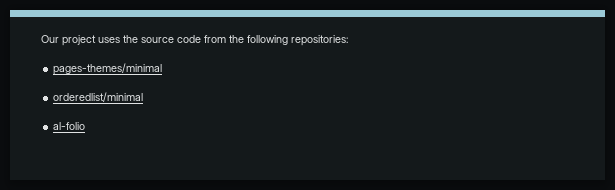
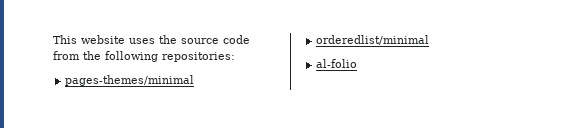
- Our project uses the source code from the following repositories:
+ This website uses the source code from the following repositories:

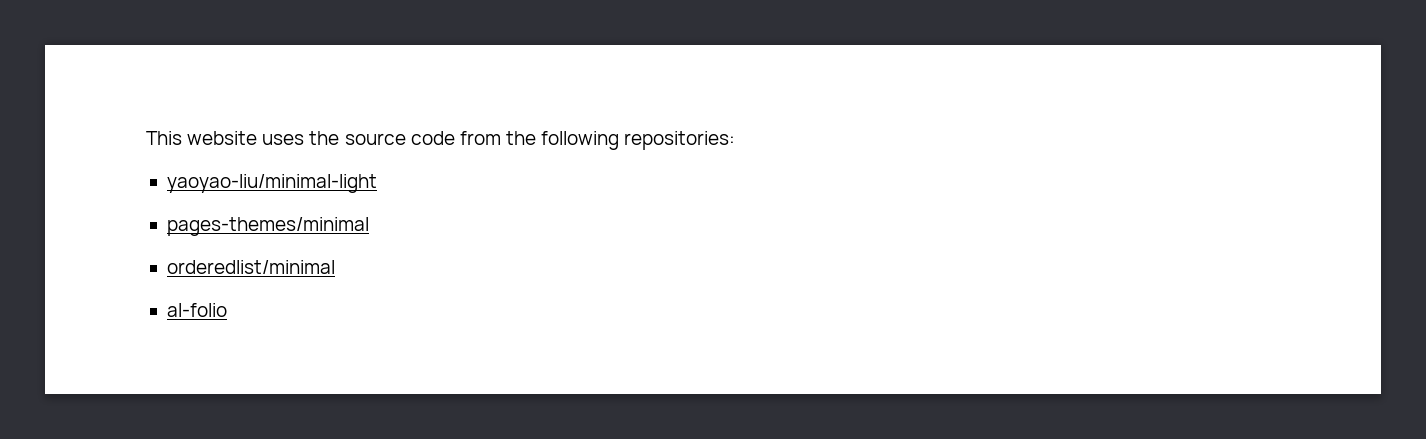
+ yaoyao-liu/minimal-light

